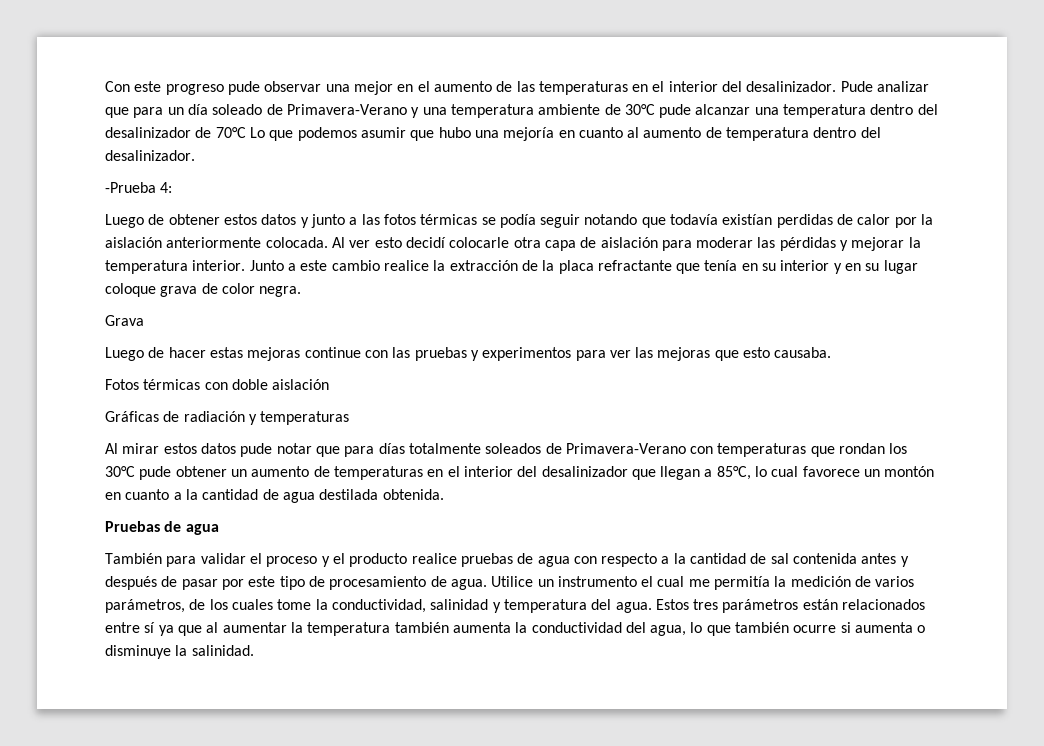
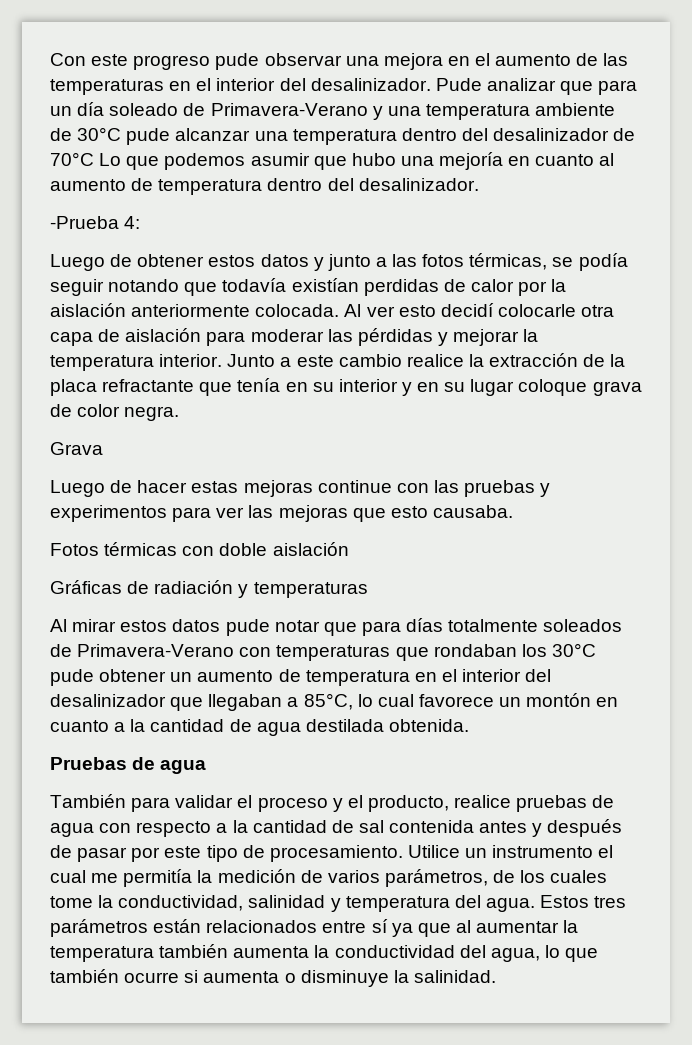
- Con este progreso pude observar una mejor en el aumento de las temperaturas en el interior del desalinizador.
+ Con este progreso pude observar una mejora en el aumento de las temperaturas en el interior del desalinizador.
- Luego de obtener estos datos y junto a las fotos térmicas se podía seguir notando que todavía existían perdidas de calor por la aislación anteriormente colocada.
+ Luego de obtener estos datos y junto a las fotos térmicas, se podía seguir notando que todavía existían perdidas de calor por la aislación anteriormente colocada.
- Al mirar estos datos pude notar que para días totalmente soleados de Primavera-Verano con temperaturas que rondan los 30°C pude obtener un aumento de temperaturas en el interior del desalinizador que llegan a 85°C, lo cual favorece un montón en cuanto a la cantidad de agua destilada obtenida.
+ Al mirar estos datos pude notar que para días totalmente soleados de Primavera-Verano con temperaturas que rondaban los 30°C pude obtener un aumento de temperatura en el interior del desalinizador que llegaban a 85°C, lo cual favorece un montón en cuanto a la cantidad de agua destilada obtenida.
- También para validar el proceso y el producto realice pruebas de agua con respecto a la cantidad de sal contenida antes y después de pasar por este tipo de procesamiento de agua.
+ También para validar el proceso y el producto, realice pruebas de agua con respecto a la cantidad de sal contenida antes y después de pasar por este tipo de procesamiento.

